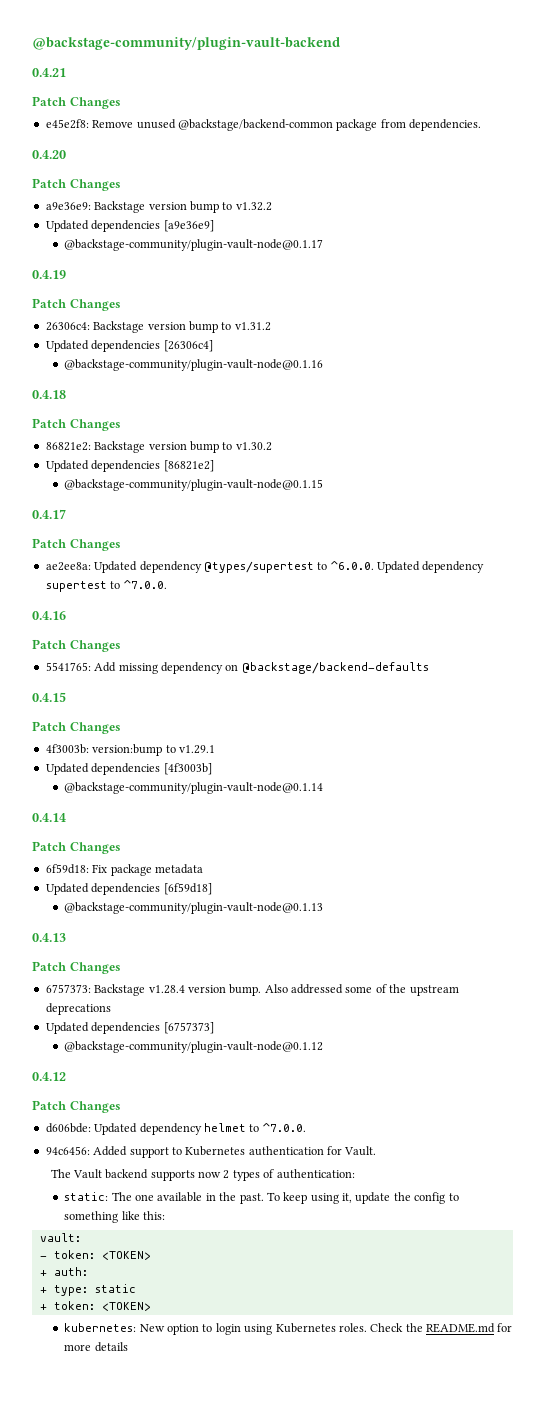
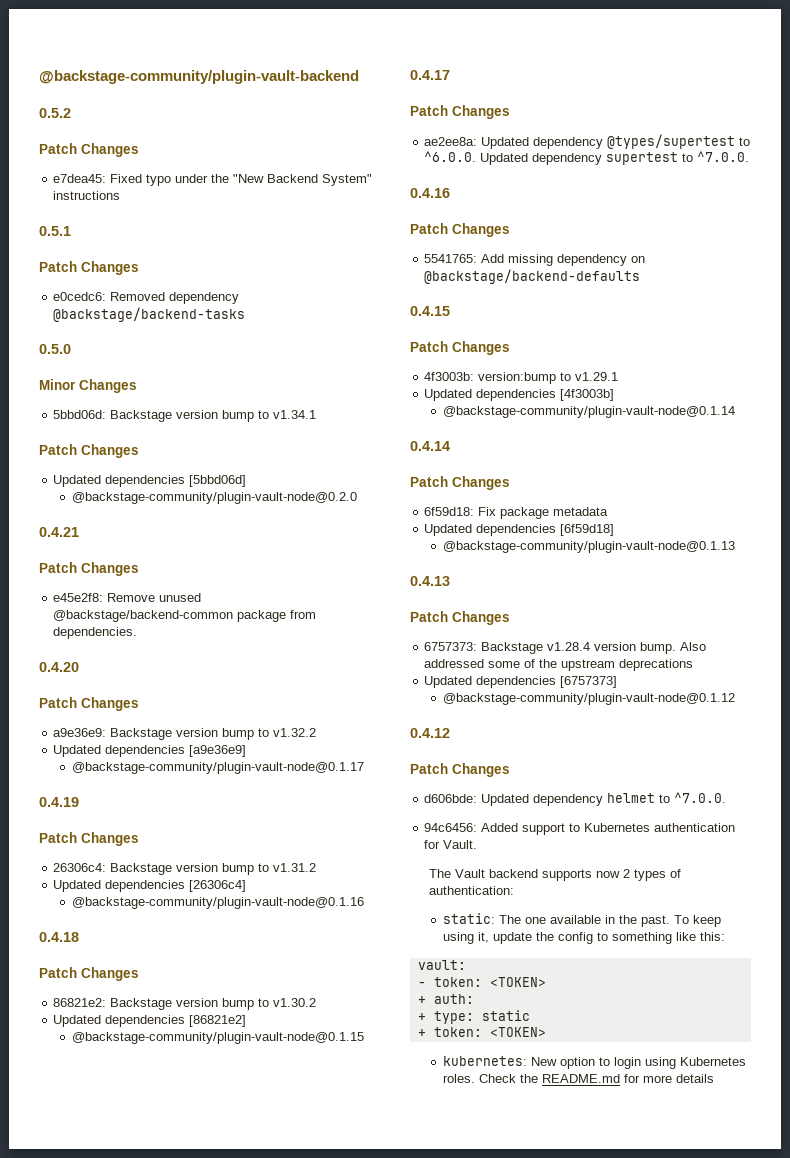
+ 0.5.2
+ Patch Changes
+ e7dea45: Fixed typo under the "New Backend System" instructions
+ 0.5.1
+ Patch Changes
+ e0cedc6: Removed dependency @backstage/backend-tasks
+ 0.5.0
+ Minor Changes
+ 5bbd06d: Backstage version bump to v1.34.1
+ Patch Changes
+ Updated dependencies [5bbd06d]
+ @backstage-community/plugin-vault-node@0.2.0

